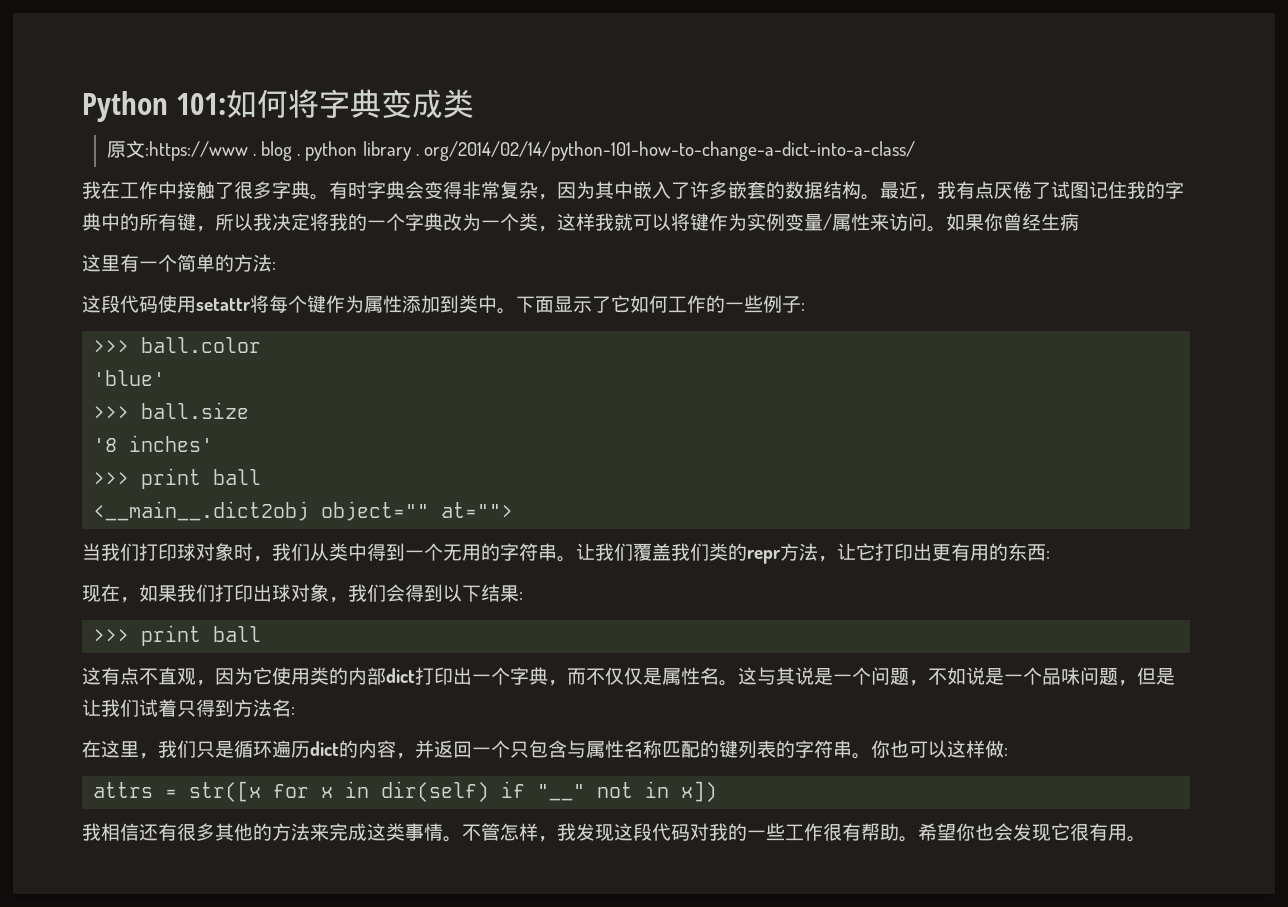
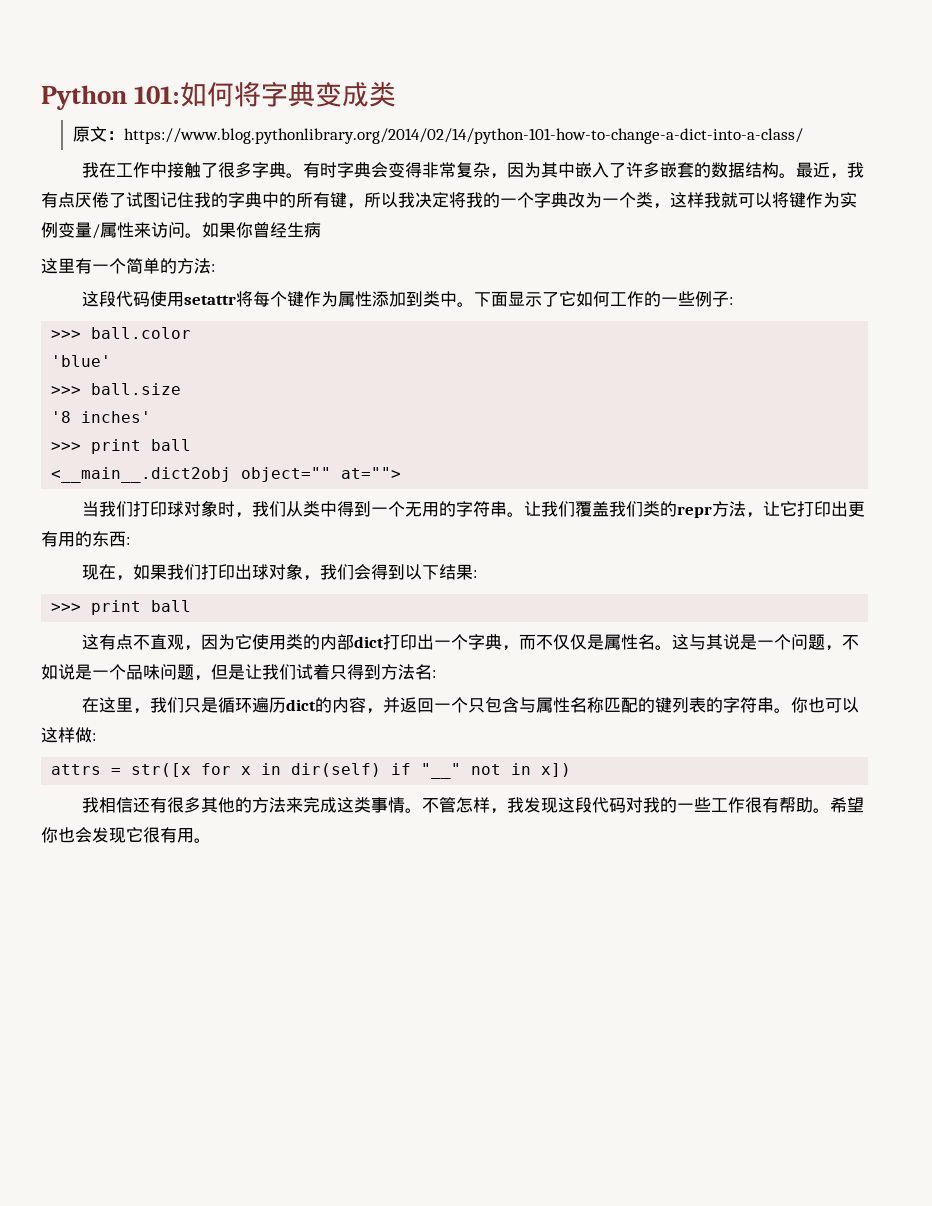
- 原文:https://www . blog . python library . org/2014/02/14/python-101-how-to-change-a-dict-into-a-class/
+ 原文：https://www.blog.pythonlibrary.org/2014/02/14/python-101-how-to-change-a-dict-into-a-class/

